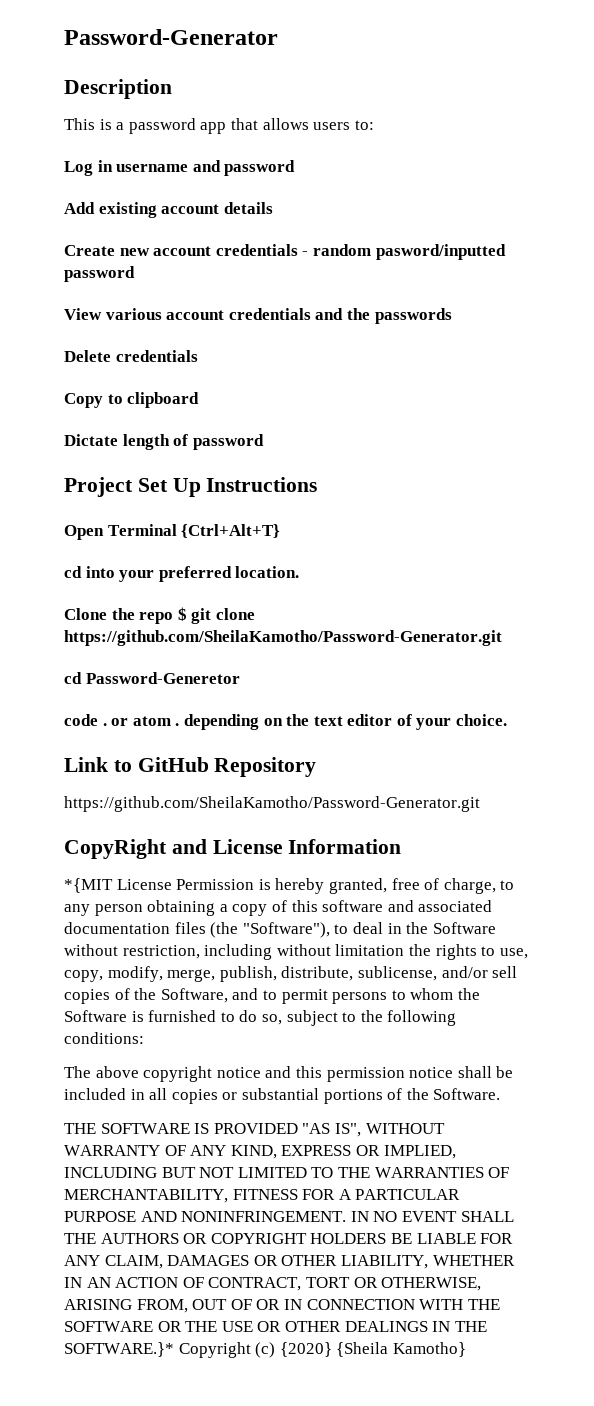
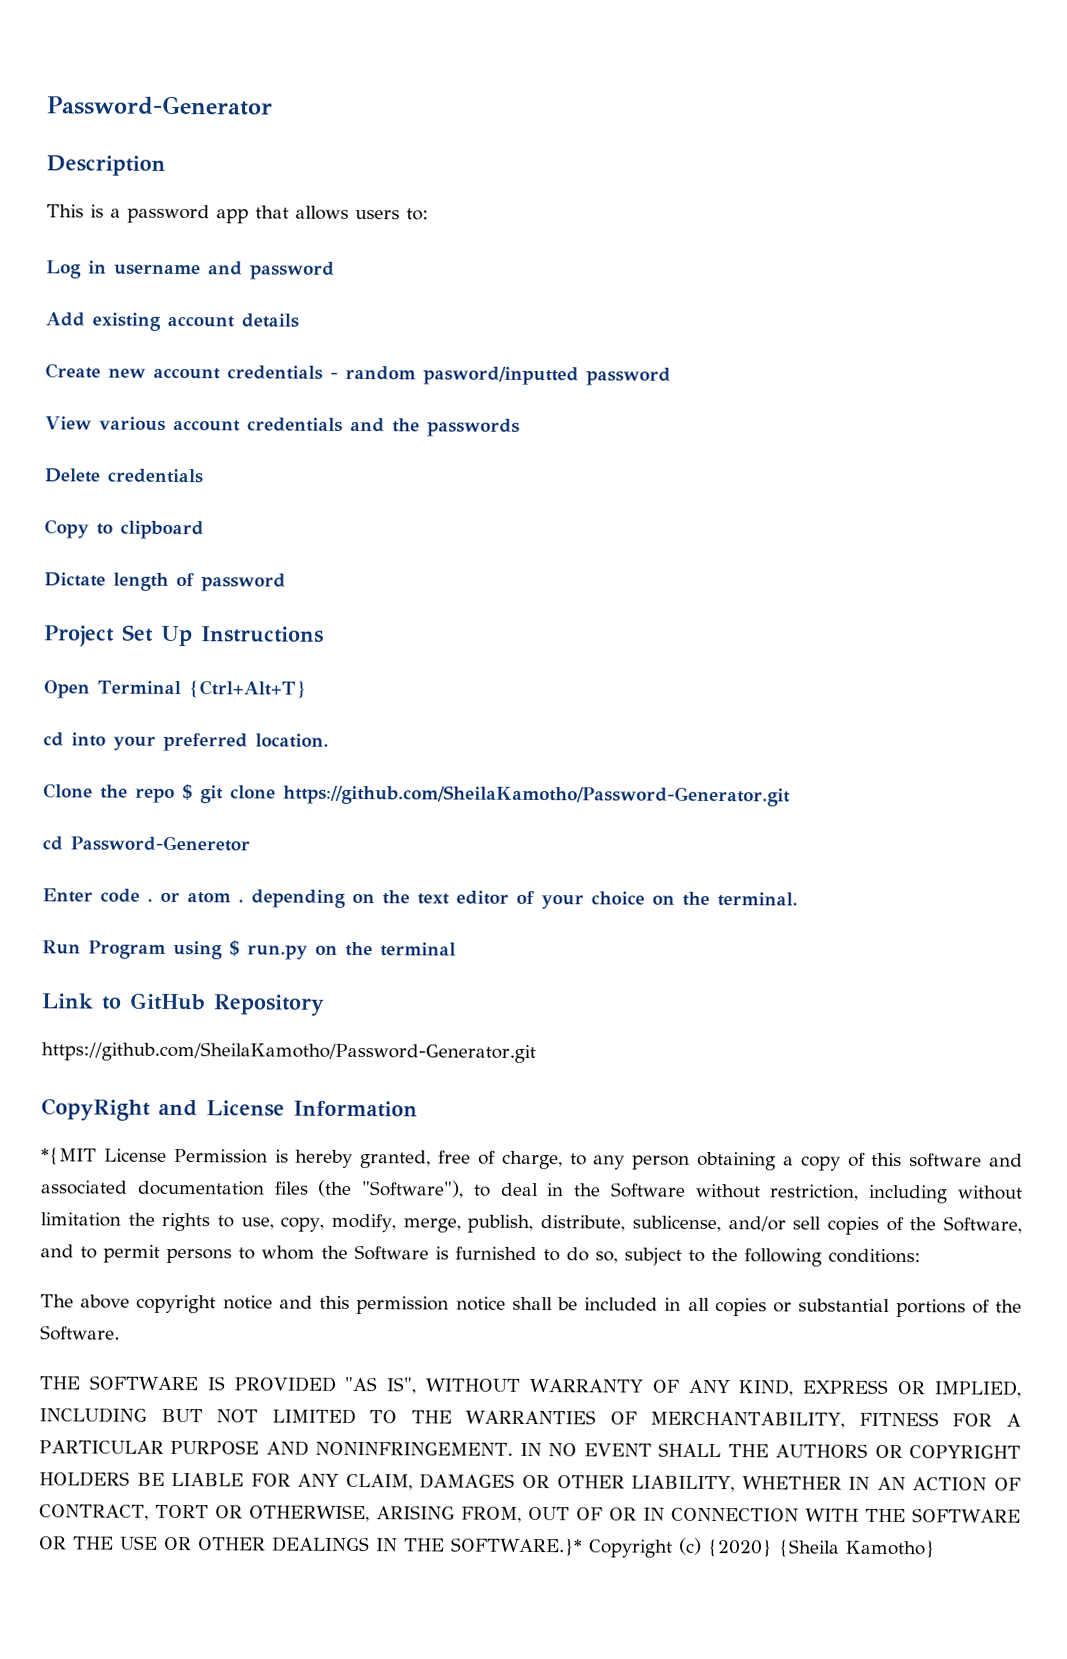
- code . or atom . depending on the text editor of your choice.
+ Enter code . or atom . depending on the text editor of your choice on the terminal.
+ Run Program using $ run.py on the terminal

